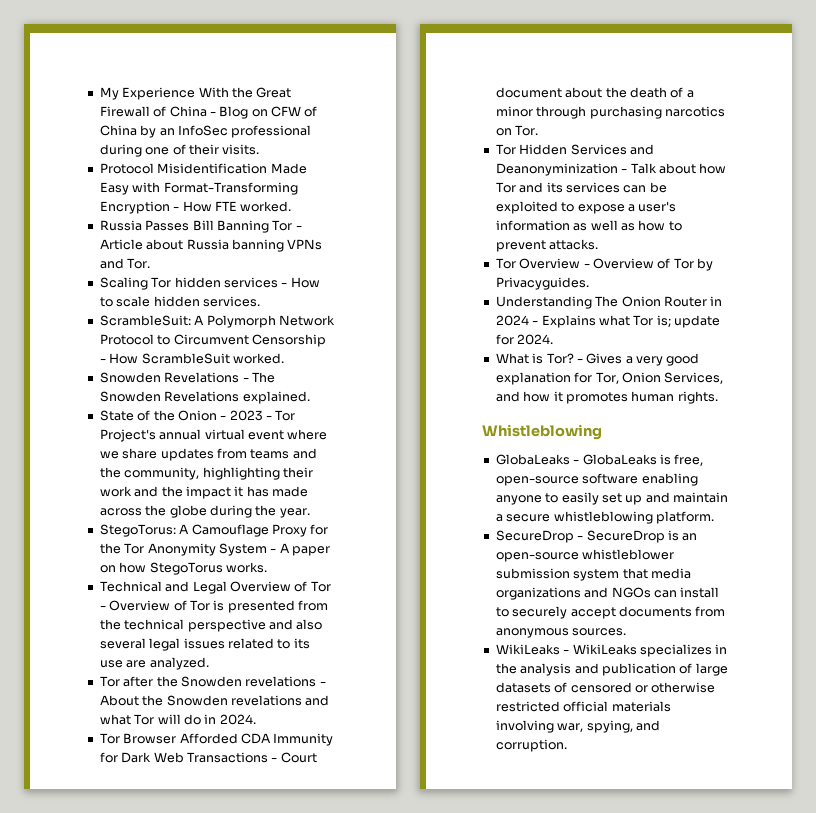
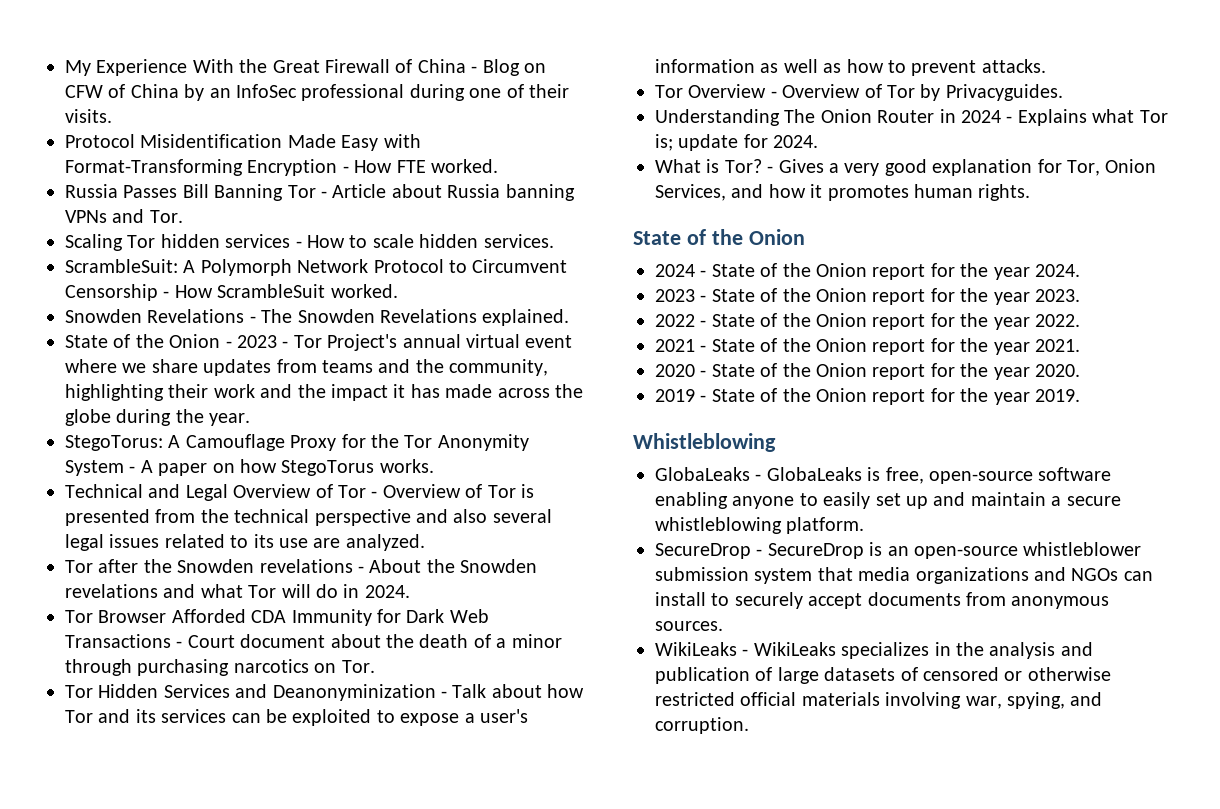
  - Gives a very good explanation for Tor, Onion Services, and how it promotes human rights.
+ State of the Onion
+ 2024 - State of the Onion report for the year 2024.
+ 2023 - State of the Onion report for the year 2023.
+ 2022 - State of the Onion report for the year 2022.
+ 2021 - State of the Onion report for the year 2021.
+ 2020 - State of the Onion report for the year 2020.
+ 2019 - State of the Onion report for the year 2019.

